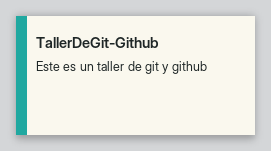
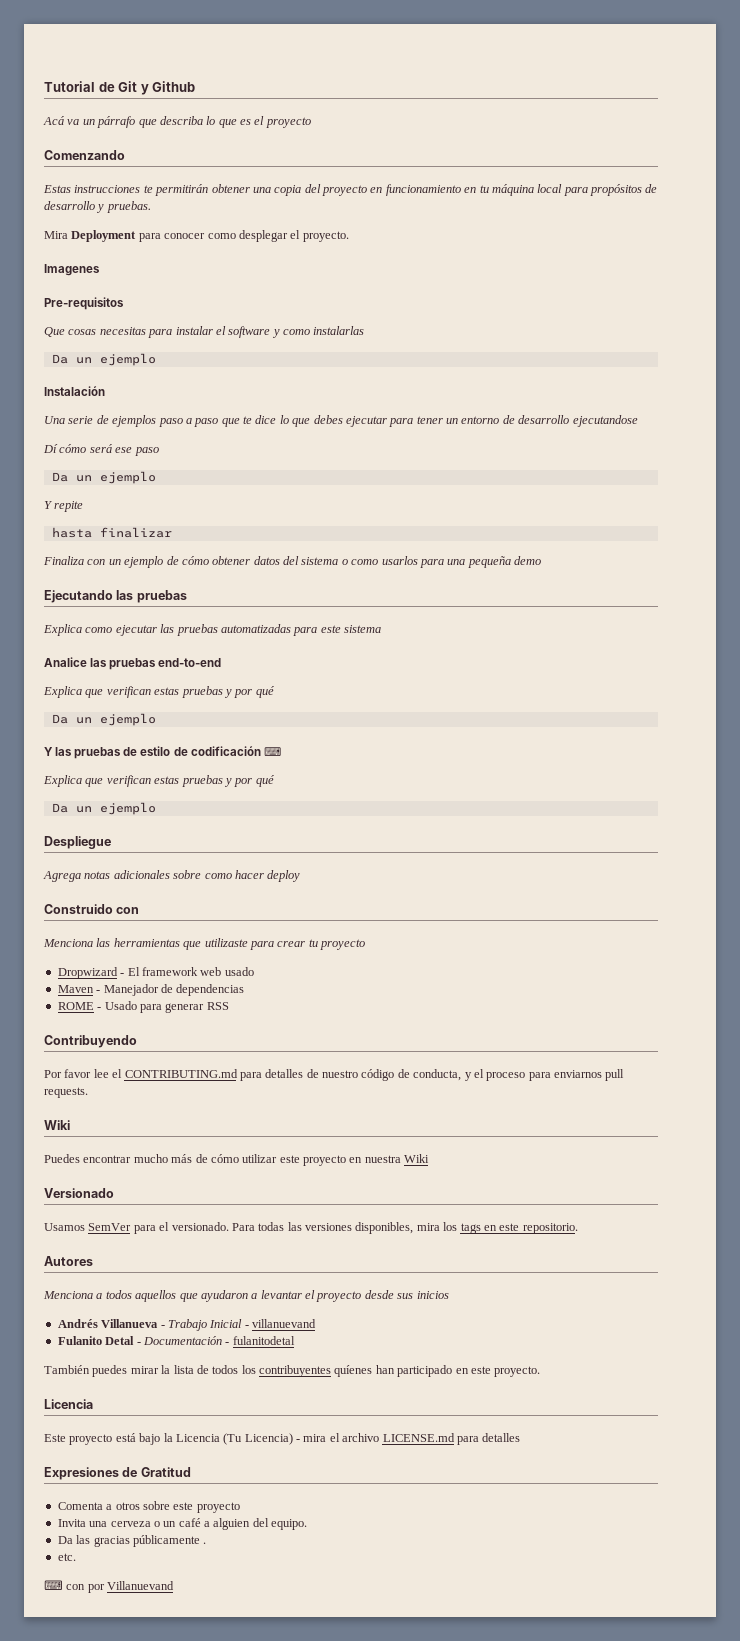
- TallerDeGit-Github
- Este es un taller de git y github
+ Tutorial de Git y Github
+ Acá va un párrafo que describa lo que es el proyecto
+ Comenzando
+ Estas instrucciones te permitirán obtener una copia del proyecto en funcionamiento en tu máquina local para propósitos de desarrollo y pruebas.
+ Mira Deployment para conocer como desplegar el proyecto.
+ Imagenes
+ Pre-requisitos
+ Que cosas necesitas para instalar el software y como instalarlas
+ Da un ejemplo
+ Instalación
+ Una serie de ejemplos paso a paso que te dice lo que debes ejecutar para tener un entorno de desarrollo ejecutandose
+ Dí cómo será ese paso
+ Da un ejemplo
+ Y repite
+ hasta finalizar
+ Finaliza con un ejemplo de cómo obtener datos del sistema o como usarlos para una pequeña demo
+ Ejecutando las pruebas
+ Explica como ejecutar las pruebas automatizadas para este sistema
+ Analice las pruebas end-to-end
+ Explica que verifican estas pruebas y por qué
+ Da un ejemplo
+ Y las pruebas de estilo de codificación ⌨
+ Explica que verifican estas pruebas y por qué
+ Da un ejemplo
+ Despliegue
+ Agrega notas adicionales sobre como hacer deploy
+ Construido con
+ Menciona las herramientas que utilizaste para crear tu proyecto
+ Dropwizard - El framework web usado
+ Maven - Manejador de dependencias
+ ROME - Usado para generar RSS
+ Contribuyendo
+ Por favor lee el CONTRIBUTING.md para detalles de nuestro código de conducta, y el proceso para enviarnos pull requests.
+ Wiki
+ Puedes encontrar mucho más de cómo utilizar este proyecto en nuestra Wiki
+ Versionado
+ Usamos SemVer para el versionado. Para todas las versiones disponibles, mira los tags en este repositorio.
+ Autores
+ Menciona a todos aquellos que ayudaron a levantar el proyecto desde sus inicios
+ Andrés Villanueva - Trabajo Inicial - villanuevand
+ Fulanito Detal - Documentación - fulanitodetal
+ También puedes mirar la lista de todos los contribuyentes quíenes han participado en este proyecto.
+ Licencia
+ Este proyecto está bajo la Licencia (Tu Licencia) - mira el archivo LICENSE.md para detalles
+ Expresiones de Gratitud
+ Comenta a otros sobre este proyecto
+ Invita una cerveza o un café a alguien del equipo.
+ Da las gracias públicamente .
+ etc.
+ ⌨ con por Villanuevand

